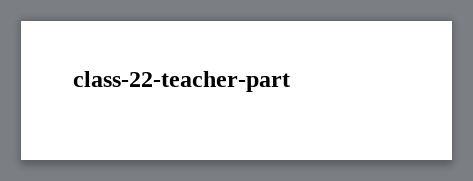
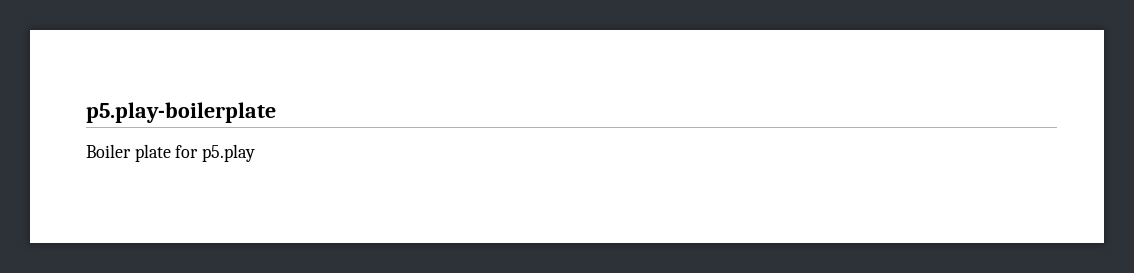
- class-22-teacher-part
+ p5.play-boilerplate
+ Boiler plate for p5.play

